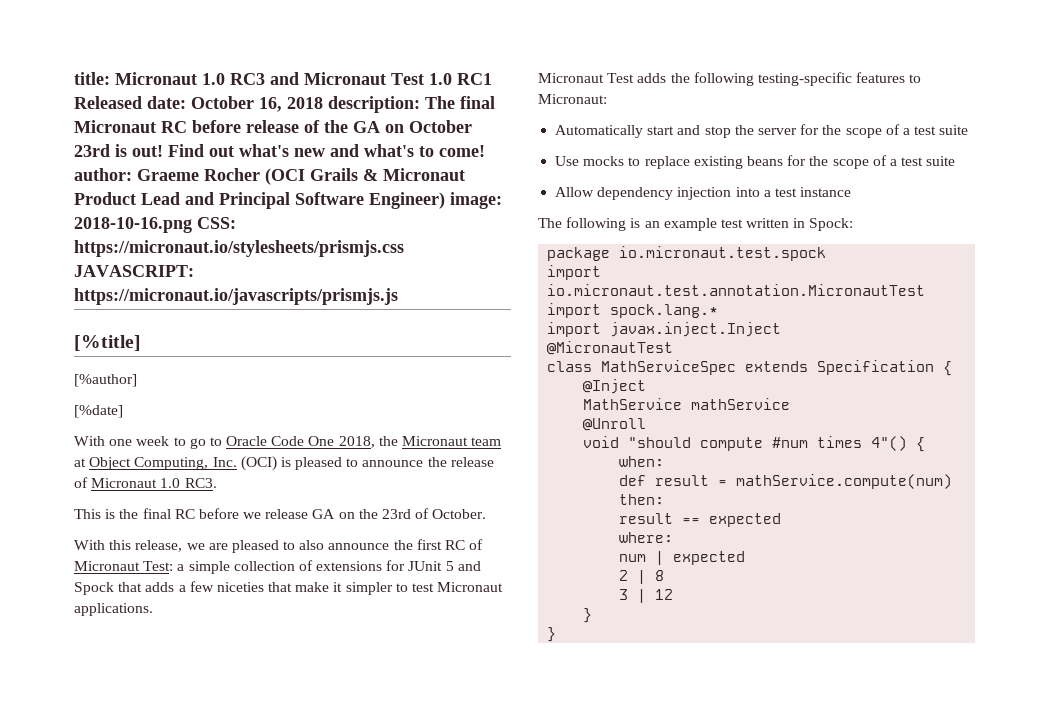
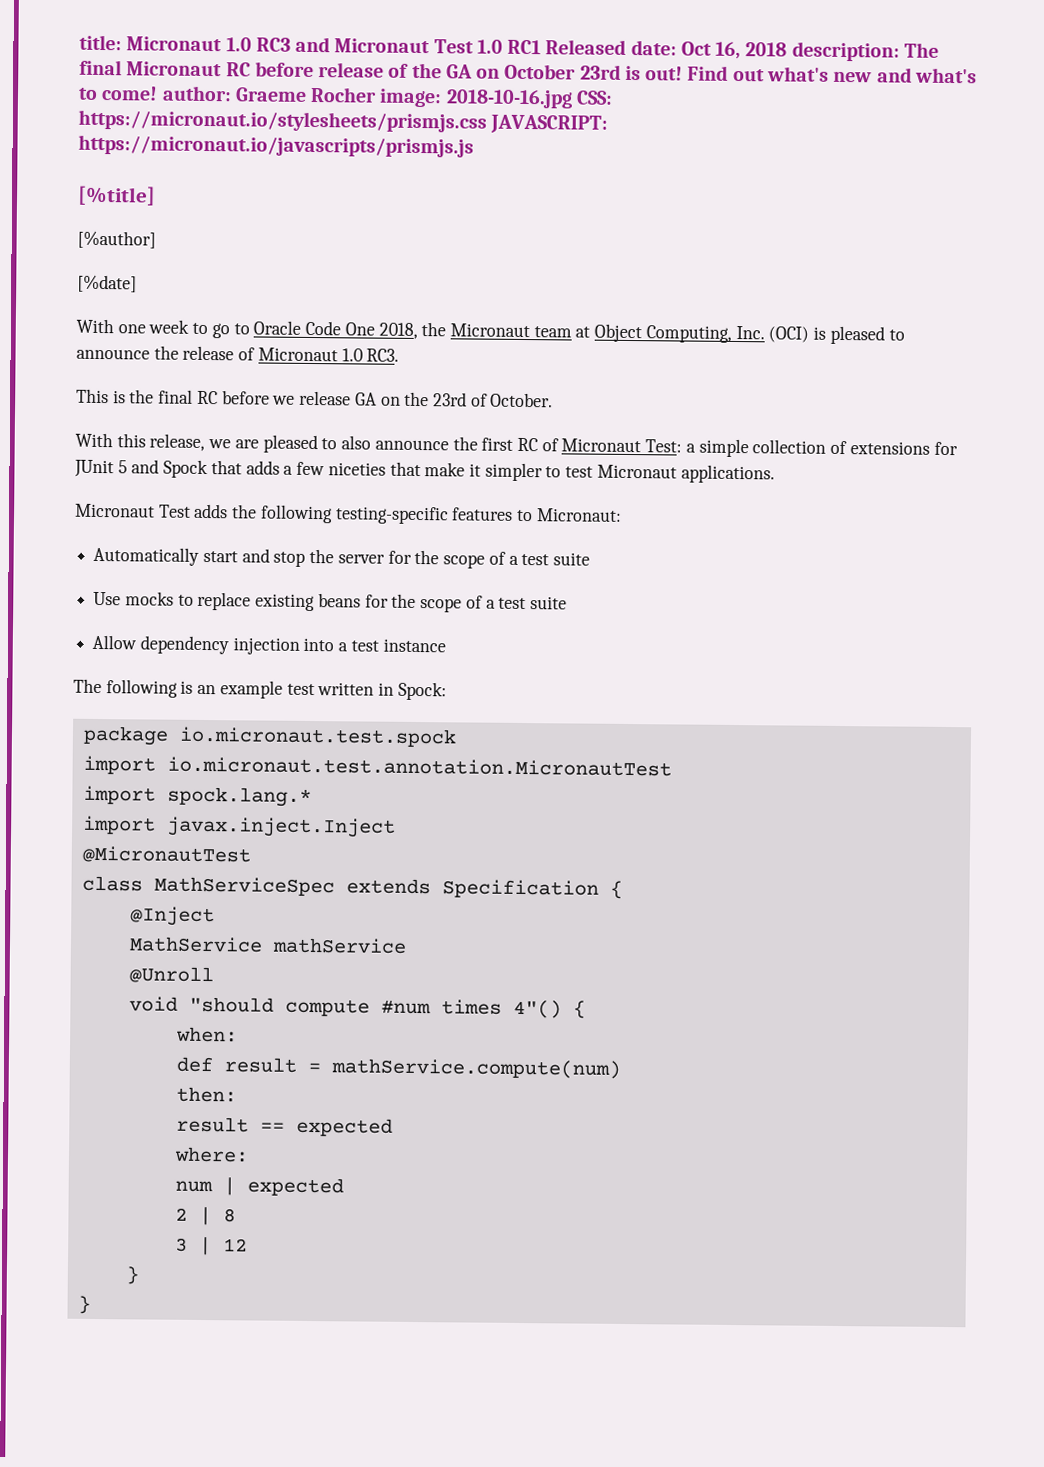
- title: Micronaut 1.0 RC3 and Micronaut Test 1.0 RC1 Released date: October 16, 2018 description: The final Micronaut RC before release of the GA on October 23rd is out!
+ title: Micronaut 1.0 RC3 and Micronaut Test 1.0 RC1 Released date: Oct 16, 2018 description: The final Micronaut RC before release of the GA on October 23rd is out!
- Find out what's new and what's to come! author: Graeme Rocher (OCI Grails & Micronaut Product Lead and Principal Software Engineer) image: 2018-10-16.png CSS: https://micronaut.io/stylesheets/prismjs.css JAVASCRIPT: https://micronaut.io/javascripts/prismjs.js
+ Find out what's new and what's to come! author: Graeme Rocher image: 2018-10-16.jpg CSS: https://micronaut.io/stylesheets/prismjs.css JAVASCRIPT: https://micronaut.io/javascripts/prismjs.js

